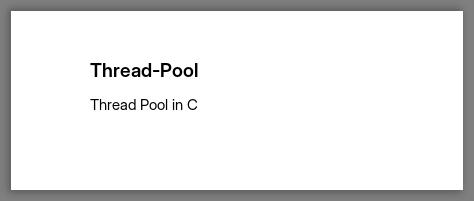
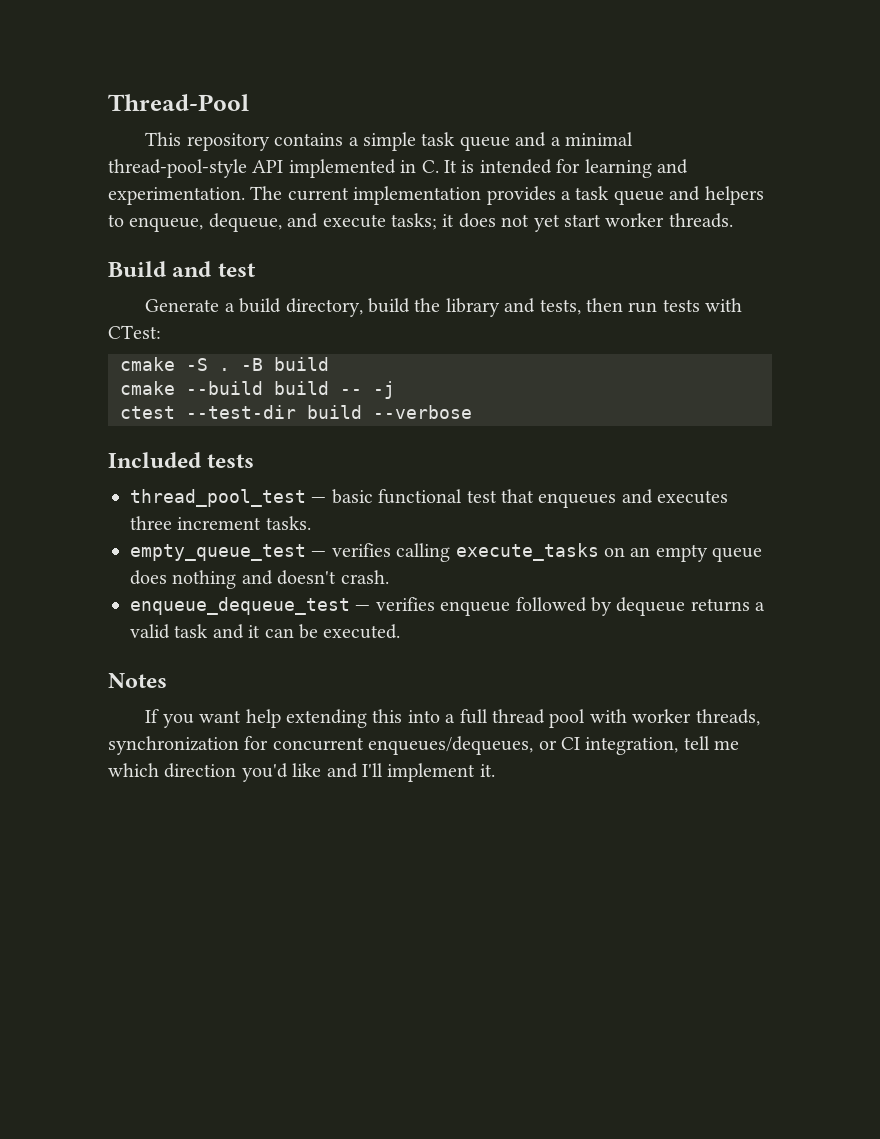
- Thread Pool in C
+ This repository contains a simple task queue and a minimal thread-pool-style API implemented in C. It is intended for learning and experimentation. The current implementation provides a task queue and helpers to enqueue, dequeue, and execute tasks; it does not yet start worker threads.
+ Build and test
+ Generate a build directory, build the library and tests, then run tests with CTest:
+ cmake -S . -B build
+ cmake --build build -- -j
+ ctest --test-dir build --verbose
+ Included tests
+ thread_pool_test — basic functional test that enqueues and executes three increment tasks.
+ empty_queue_test — verifies calling execute_tasks on an empty queue does nothing and doesn't crash.
+ enqueue_dequeue_test — verifies enqueue followed by dequeue returns a valid task and it can be executed.
+ Notes
+ If you want help extending this into a full thread pool with worker threads, synchronization for concurrent enqueues/dequeues, or CI integration, tell me which direction you'd like and I'll implement it.

